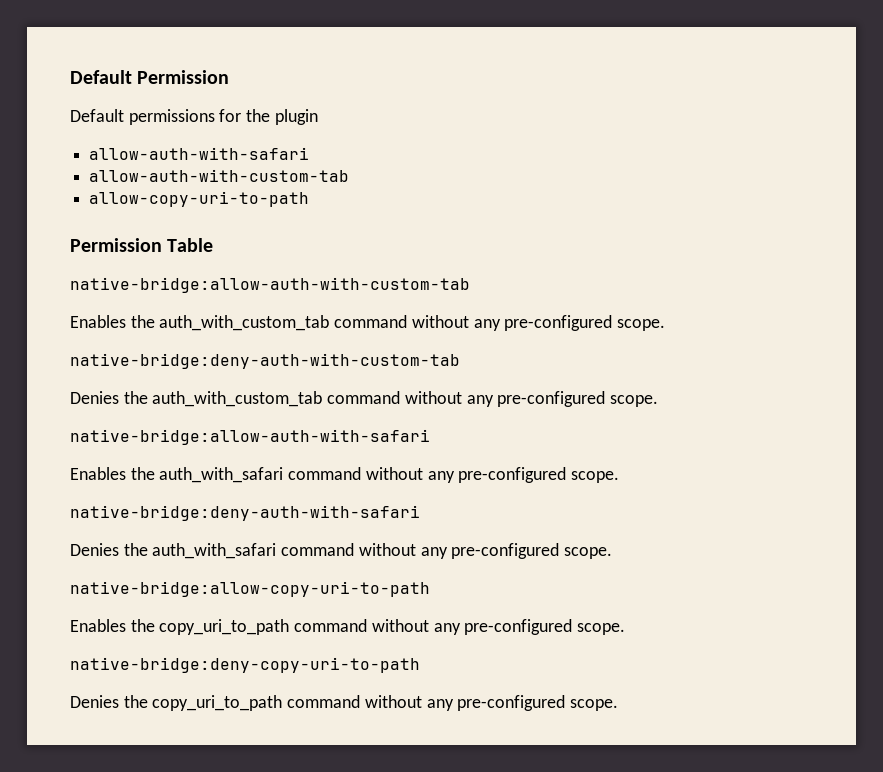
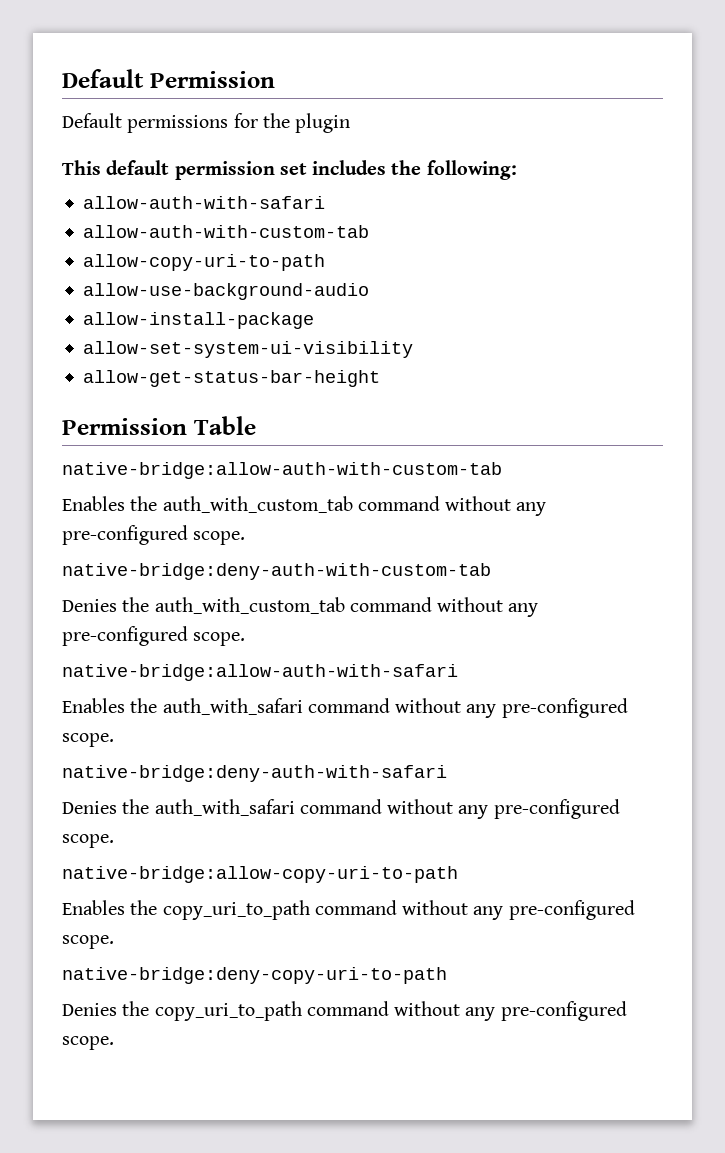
+ This default permission set includes the following:
+ allow-use-background-audio
+ allow-install-package
+ allow-set-system-ui-visibility
+ allow-get-status-bar-height

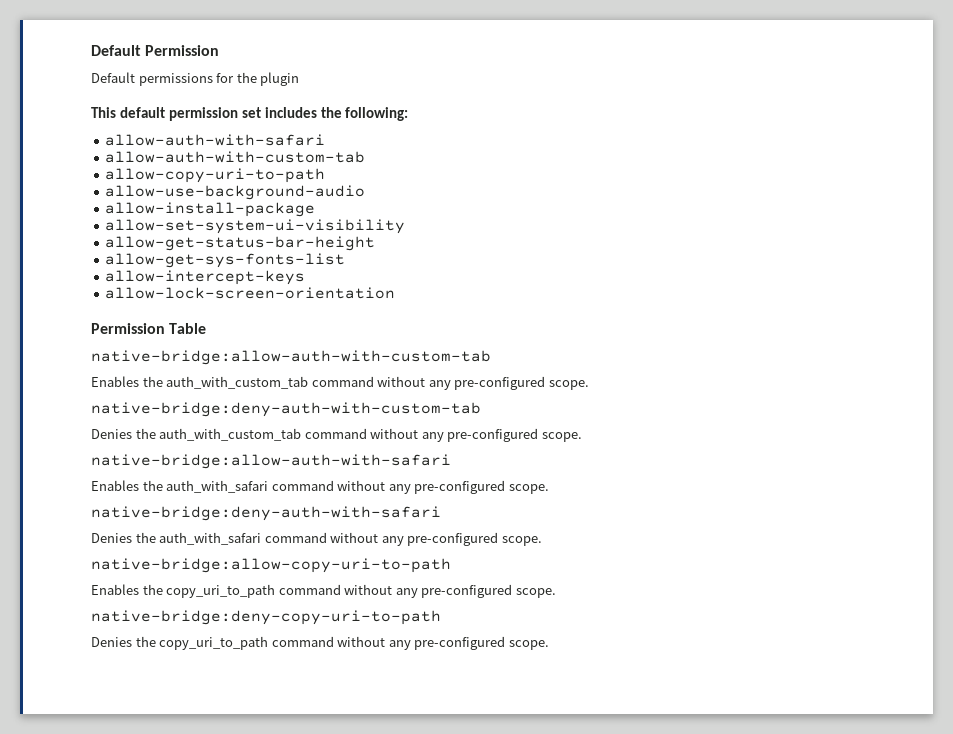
+ allow-get-sys-fonts-list
+ allow-intercept-keys
+ allow-lock-screen-orientation

